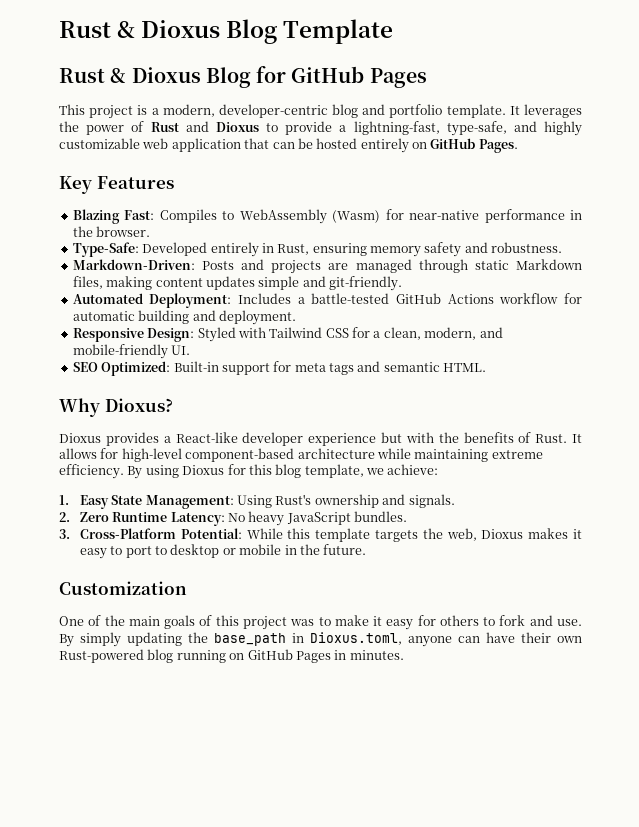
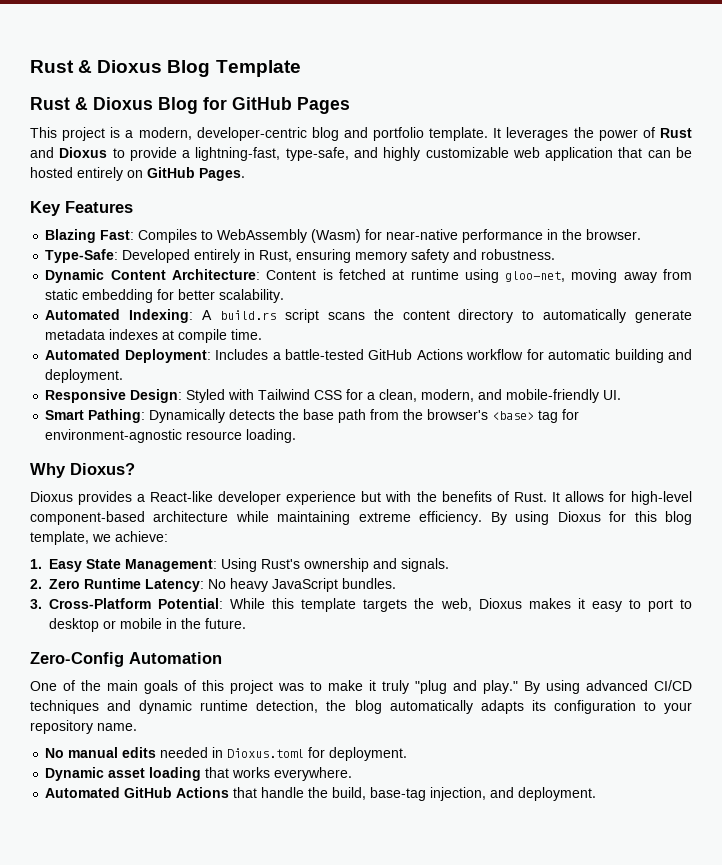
- Markdown-Driven: Posts and projects are managed through static Markdown files, making content updates simple and git-friendly.
+ Dynamic Content Architecture: Content is fetched at runtime using gloo-net, moving away from static embedding for better scalability.
+ Automated Indexing: A build.rs script scans the content directory to automatically generate metadata indexes at compile time.
- SEO Optimized: Built-in support for meta tags and semantic HTML.
+ Smart Pathing: Dynamically detects the base path from the browser's <base> tag for environment-agnostic resource loading.
- Customization
+ Zero-Config Automation
- One of the main goals of this project was to make it easy for others to fork and use. By simply updating the base_path in Dioxus.toml, anyone can have their own Rust-powered blog running on GitHub Pages in minutes.
+ One of the main goals of this project was to make it truly "plug and play." By using advanced CI/CD techniques and dynamic runtime detection, the blog automatically adapts its configuration to your repository name.
+ No manual edits needed in Dioxus.toml for deployment.
+ Dynamic asset loading that works everywhere.
+ Automated GitHub Actions that handle the build, base-tag injection, and deployment.

